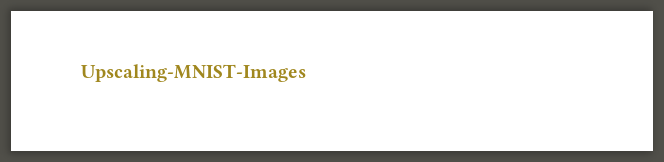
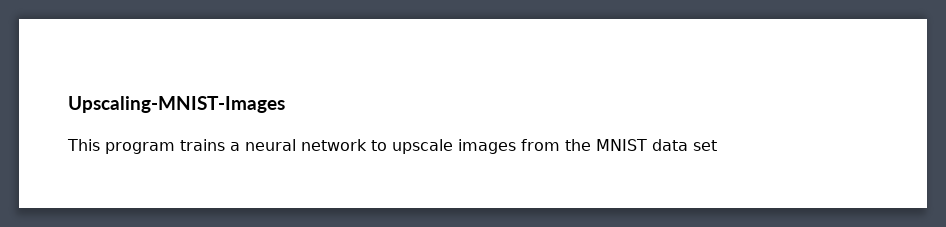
+ This program trains a neural network to upscale images from the MNIST data set

